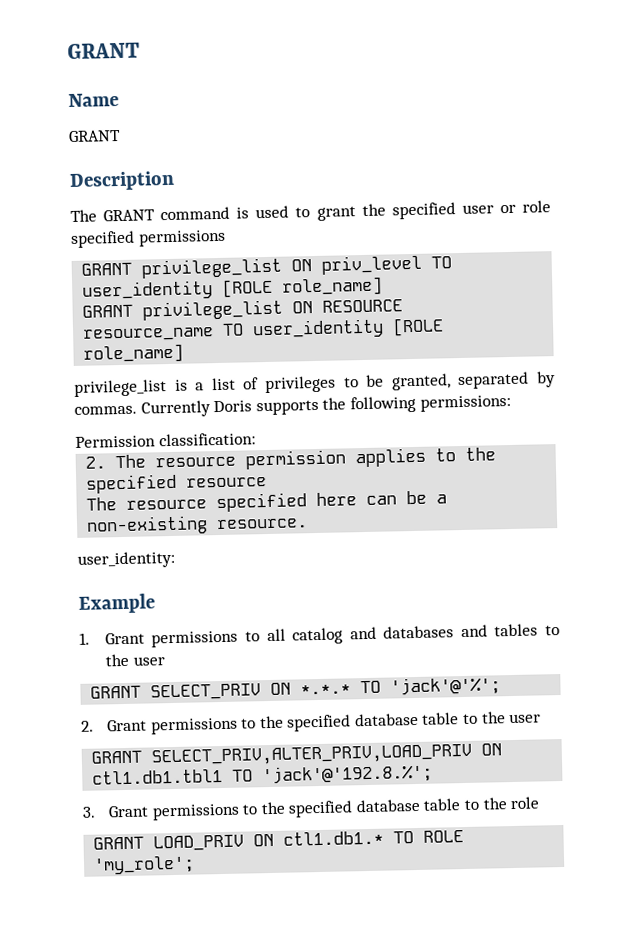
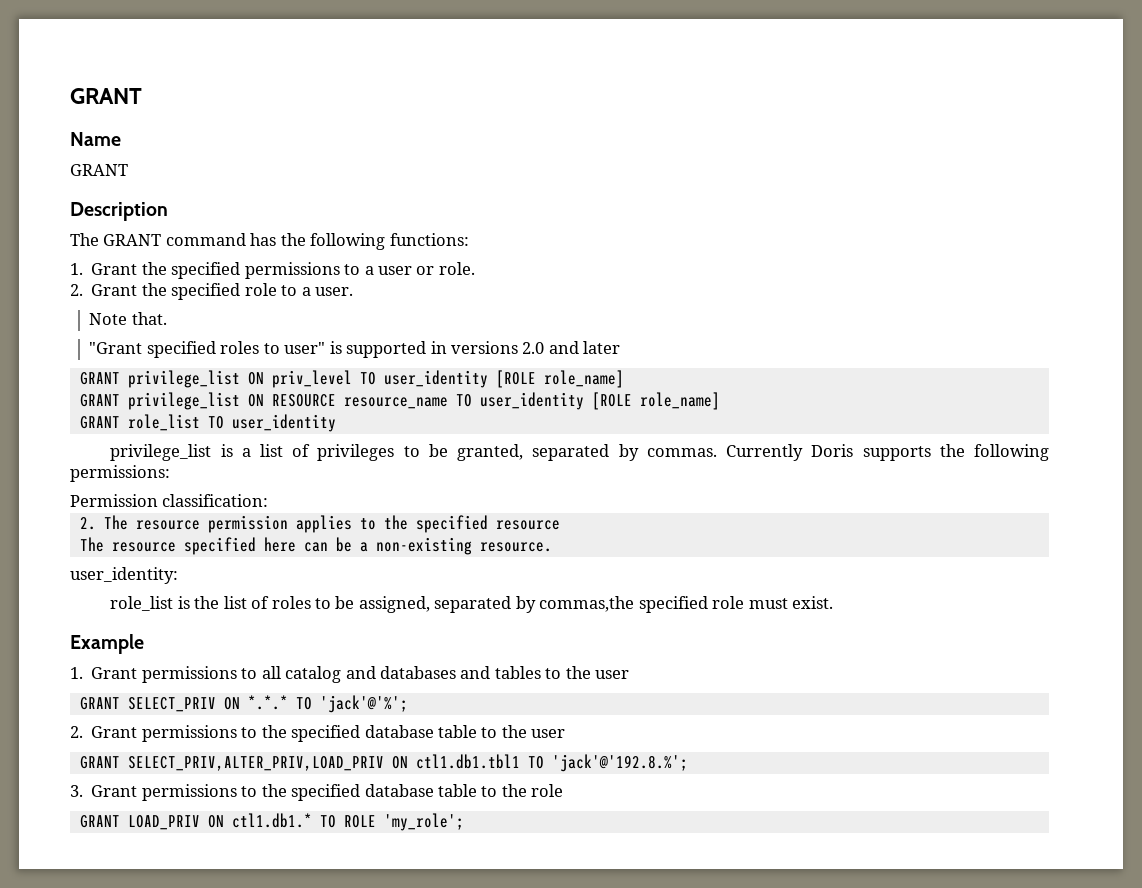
- The GRANT command is used to grant the specified user or role specified permissions
+ The GRANT command has the following functions:
+ 1. Grant the specified permissions to a user or role.
+ 2. Grant the specified role to a user.
+ Note that.
+ "Grant specified roles to user" is supported in versions 2.0 and later
+ GRANT role_list TO user_identity
+ role_list is the list of roles to be assigned, separated by commas,the specified role must exist.

